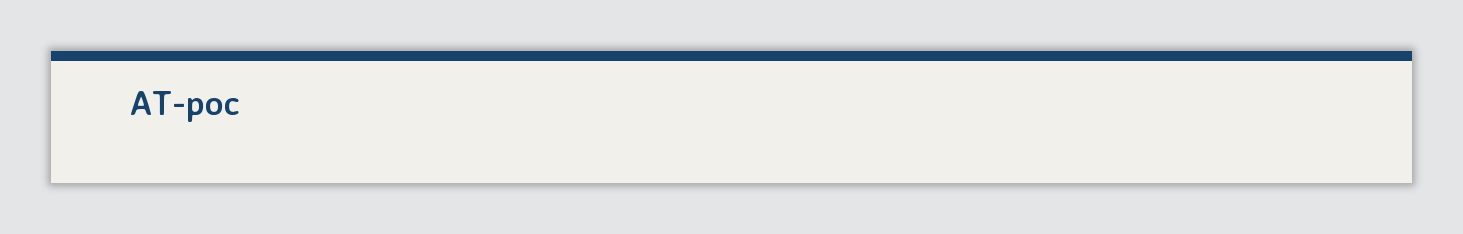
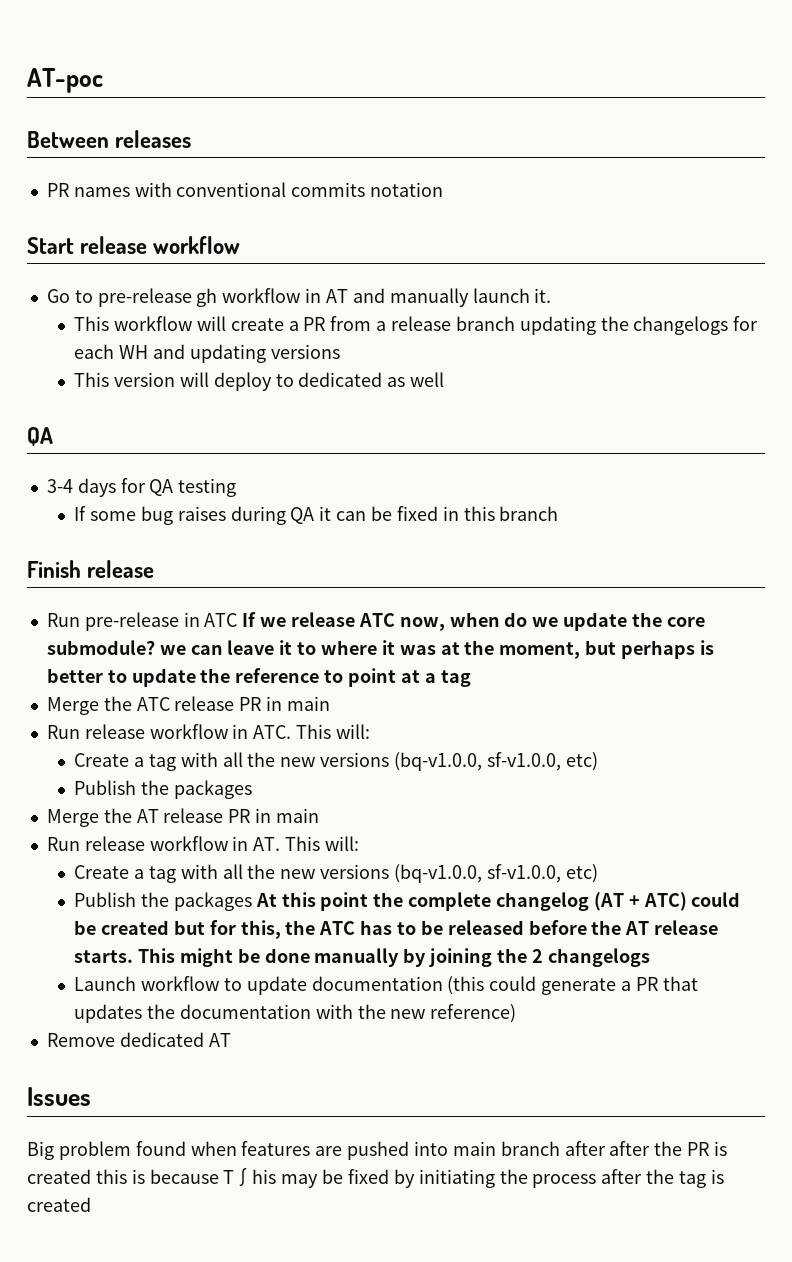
+ Between releases
+ PR names with conventional commits notation
+ Start release workflow
+ Go to pre-release gh workflow in AT and manually launch it.
+ This workflow will create a PR from a release branch updating the changelogs for each WH and updating versions
+ This version will deploy to dedicated as well
+ QA
+ 3-4 days for QA testing
+ If some bug raises during QA it can be fixed in this branch
+ Finish release
+ Run pre-release in ATC If we release ATC now, when do we update the core submodule? we can leave it to where it was at the moment, but perhaps is better to update the reference to point at a tag
+ Merge the ATC release PR in main
+ Run release workflow in ATC. This will:
+ Create a tag with all the new versions (bq-v1.0.0, sf-v1.0.0, etc)
+ Publish the packages
+ Merge the AT release PR in main
+ Run release workflow in AT. This will:
+ Create a tag with all the new versions (bq-v1.0.0, sf-v1.0.0, etc)
+ Publish the packages At this point the complete changelog (AT + ATC) could be created but for this, the ATC has to be released before the AT release starts. This might be done manually by joining the 2 changelogs
+ Launch workflow to update documentation (this could generate a PR that updates the documentation with the new reference)
+ Remove dedicated AT
+ Issues
+ Big problem found when features are pushed into main branch after after the PR is created this is because T∫his may be fixed by initiating the process after the tag is created

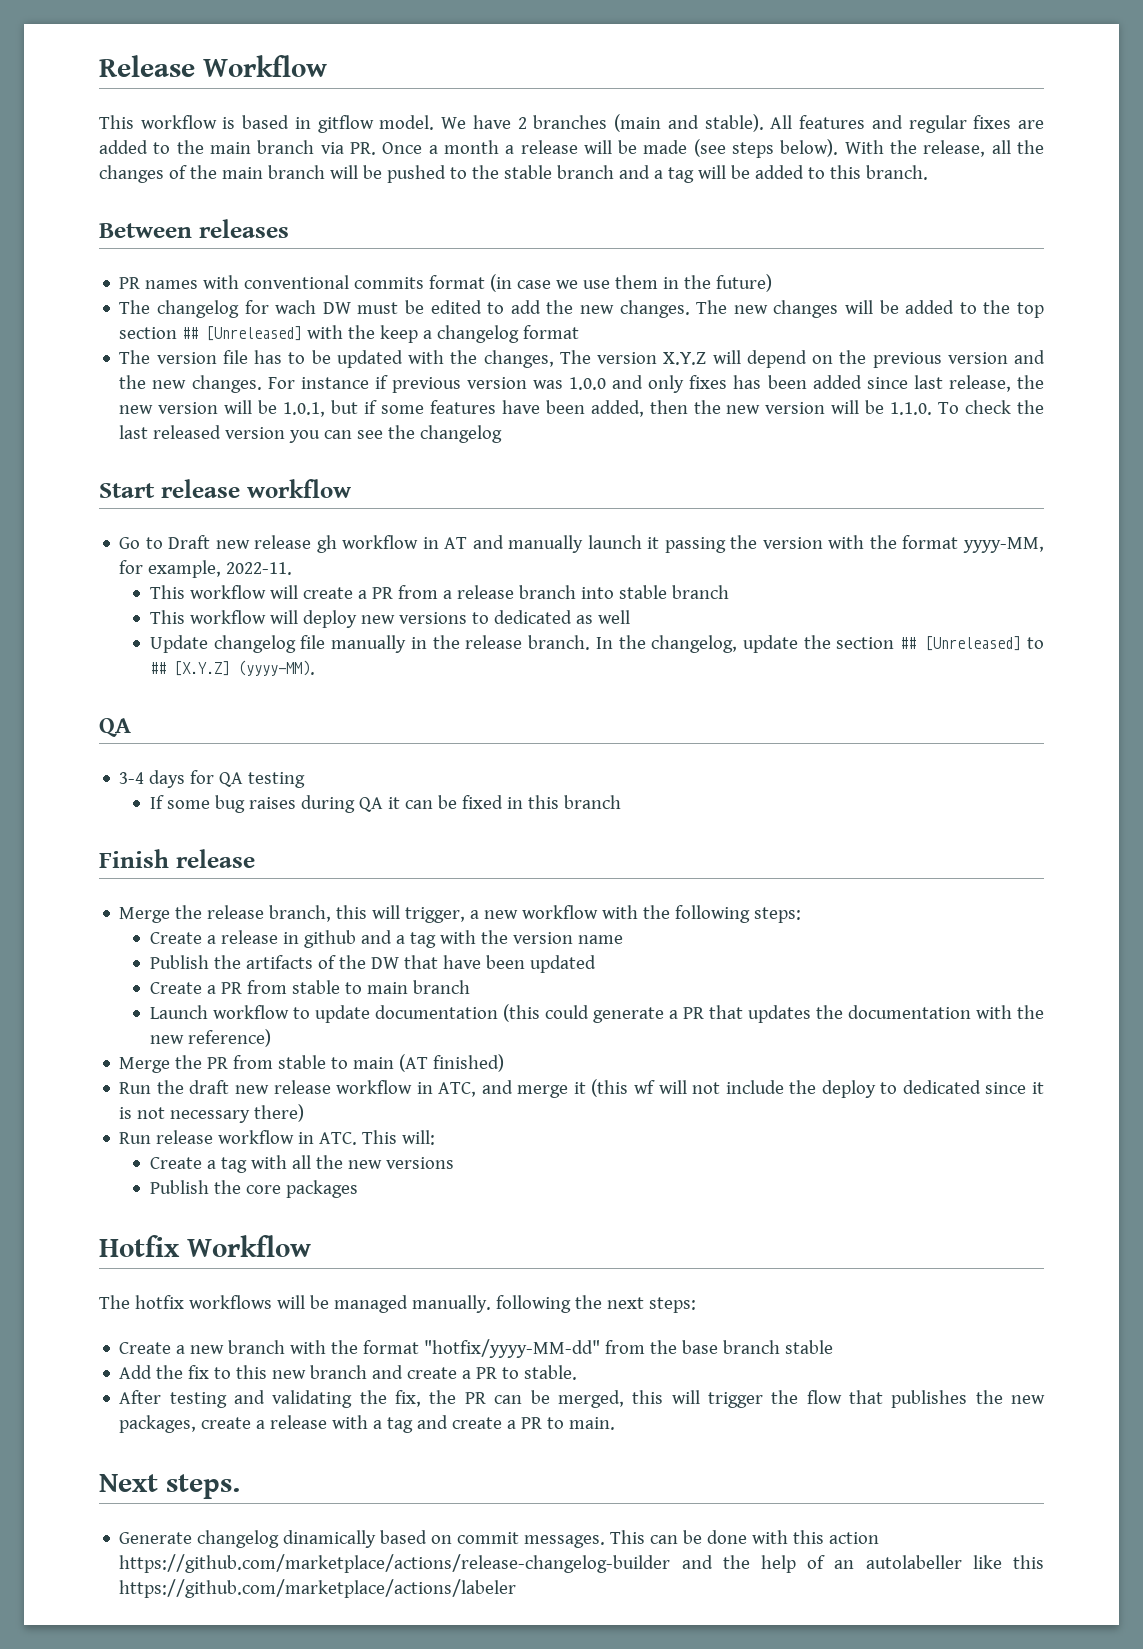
- AT-poc
+ Release Workflow
+ This workflow is based in gitflow model. We have 2 branches (main and stable). All features and regular fixes are added to the main branch via PR. Once a month a release will be made (see steps below). With the release, all the changes of the main branch will be pushed to the stable branch and a tag will be added to this branch.
- PR names with conventional commits notation
+ PR names with conventional commits format (in case we use them in the future)
+ The changelog for wach DW must be edited to add the new changes. The new changes will be added to the top section ## [Unreleased] with the keep a changelog format
+ The version file has to be updated with the changes, The version X.Y.Z will depend on the previous version and the new changes. For instance if previous version was 1.0.0 and only fixes has been added since last release, the new version will be 1.0.1, but if some features have been added, then the new version will be 1.1.0. To check the last released version you can see the changelog
- Go to pre-release gh workflow in AT and manually launch it.
+ Go to Draft new release gh workflow in AT and manually launch it passing the version with the format yyyy-MM, for example, 2022-11.
- This workflow will create a PR from a release branch updating the changelogs for each WH and updating versions
- This version will deploy to dedicated as well
+ This workflow will create a PR from a release branch into stable branch
+ This workflow will deploy new versions to dedicated as well
+ Update changelog file manually in the release branch. In the changelog, update the section ## [Unreleased] to ## [X.Y.Z] (yyyy-MM).
- Run pre-release in ATC If we release ATC now, when do we update the core submodule? we can leave it to where it was at the moment, but perhaps is better to update the reference to point at a tag
- Merge the ATC release PR in main
- Run release workflow in ATC. This will:
- Create a tag with all the new versions (bq-v1.0.0, sf-v1.0.0, etc)
- Publish the packages
- Merge the AT release PR in main
- Run release workflow in AT. This will:
- Create a tag with all the new versions (bq-v1.0.0, sf-v1.0.0, etc)
- Publish the packages At this point the complete changelog (AT + ATC) could be created but for this, the ATC has to be released before the AT release starts. This might be done manually by joining the 2 changelogs
+ Merge the release branch, this will trigger, a new workflow with the following steps:
+ Create a release in github and a tag with the version name
+ Publish the artifacts of the DW that have been updated
+ Create a PR from stable to main branch
- Remove dedicated AT
- Issues
- Big problem found when features are pushed into main branch after after the PR is created this is because T∫his may be fixed by initiating the process after the tag is created
+ Merge the PR from stable to main (AT finished)
+ Run the draft new release workflow in ATC, and merge it (this wf will not include the deploy to dedicated since it is not necessary there)
+ Run release workflow in ATC. This will:
+ Create a tag with all the new versions
+ Publish the core packages
+ Hotfix Workflow
+ The hotfix workflows will be managed manually. following the next steps:
+ Create a new branch with the format "hotfix/yyyy-MM-dd" from the base branch stable
+ Add the fix to this new branch and create a PR to stable.
+ After testing and validating the fix, the PR can be merged, this will trigger the flow that publishes the new packages, create a release with a tag and create a PR to main.
+ Next steps.
+ Generate changelog dinamically based on commit messages. This can be done with this action https://github.com/marketplace/actions/release-changelog-builder and the help of an autolabeller like this https://github.com/marketplace/actions/labeler

